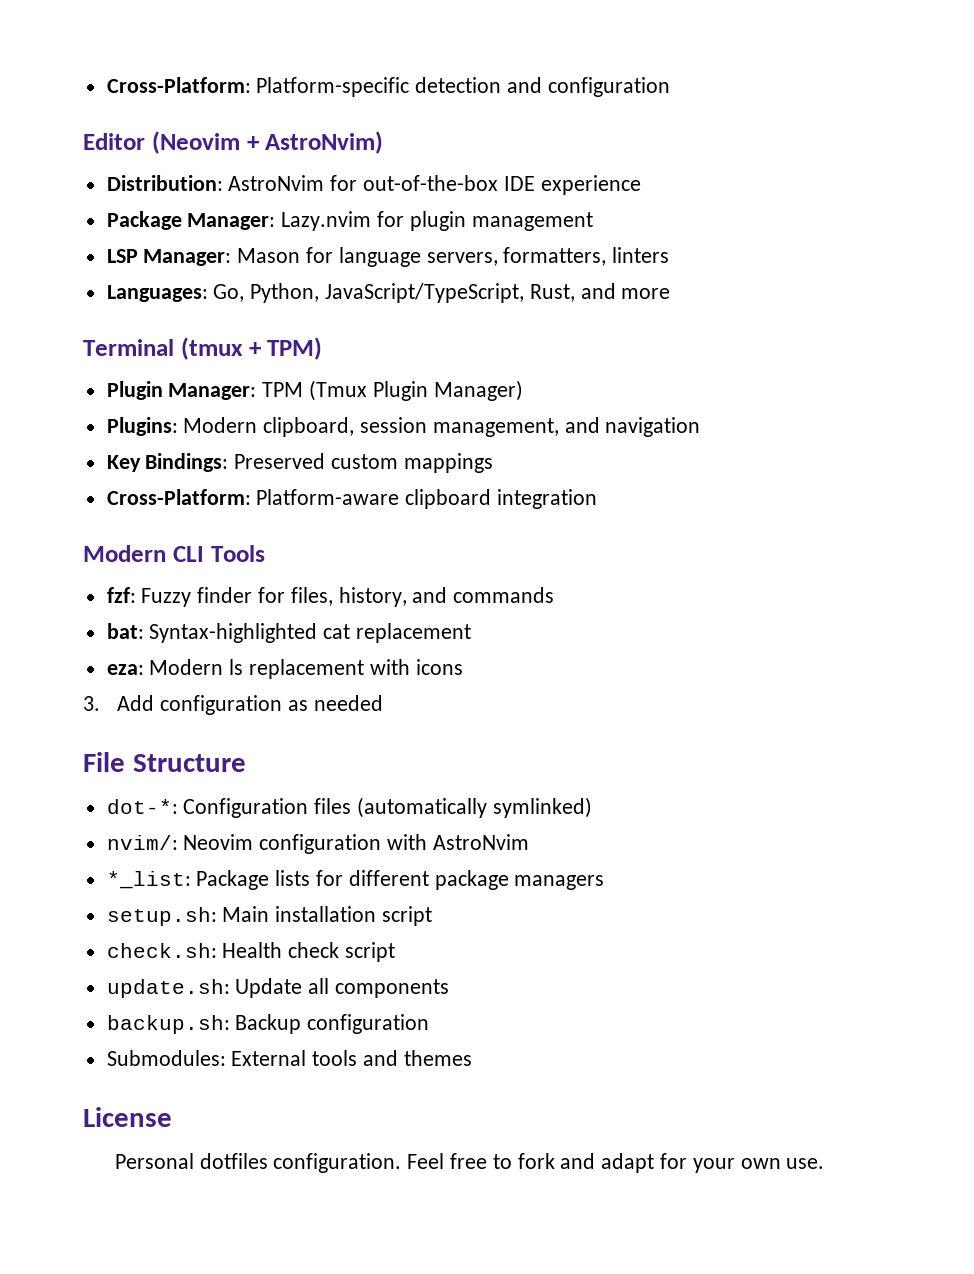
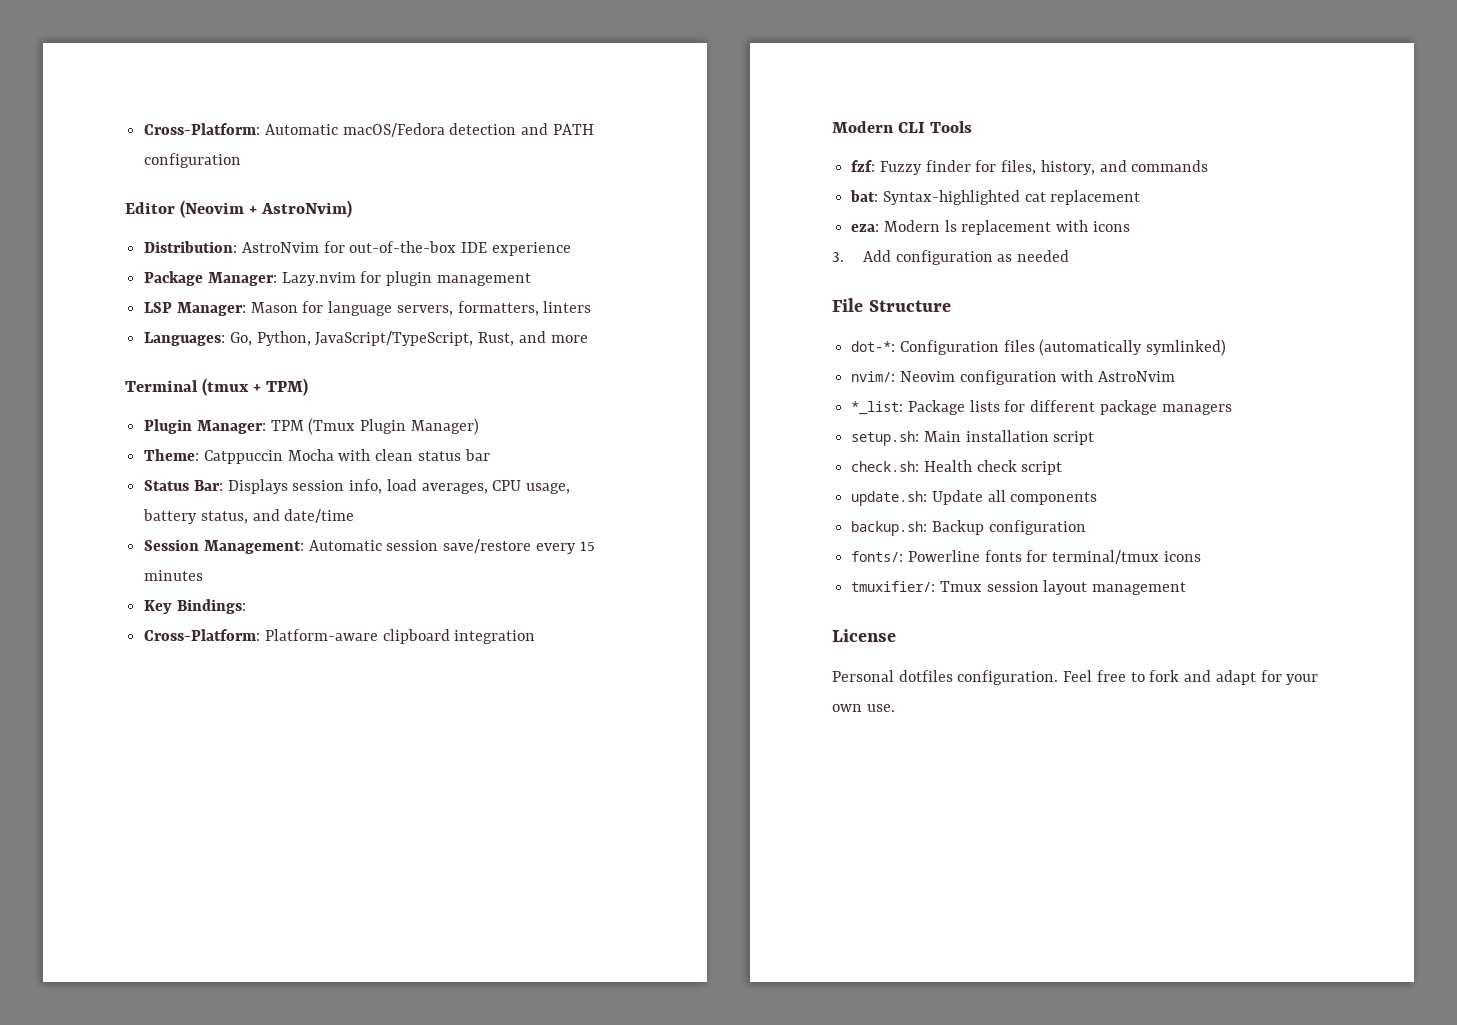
- Cross-Platform: Platform-specific detection and configuration
+ Cross-Platform: Automatic macOS/Fedora detection and PATH configuration
- Plugins: Modern clipboard, session management, and navigation
+ Theme: Catppuccin Mocha with clean status bar
+ Status Bar: Displays session info, load averages, CPU usage, battery status, and date/time
+ Session Management: Automatic session save/restore every 15 minutes
- Key Bindings: Preserved custom mappings
+ Key Bindings:
- Submodules: External tools and themes
+ fonts/: Powerline fonts for terminal/tmux icons
+ tmuxifier/: Tmux session layout management

